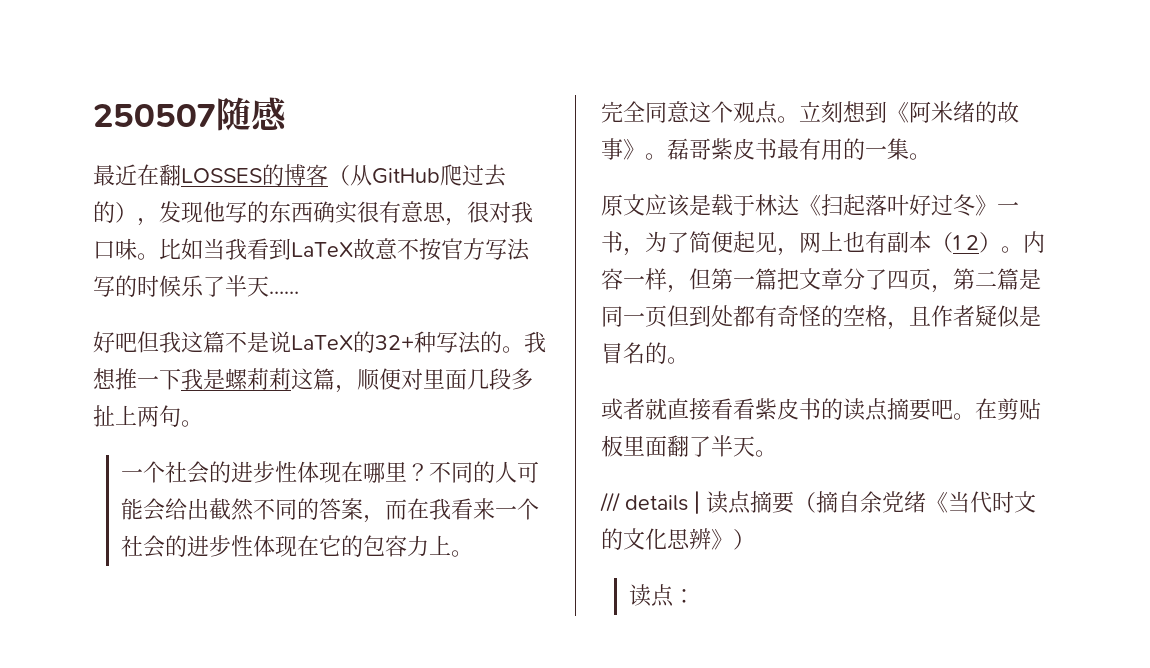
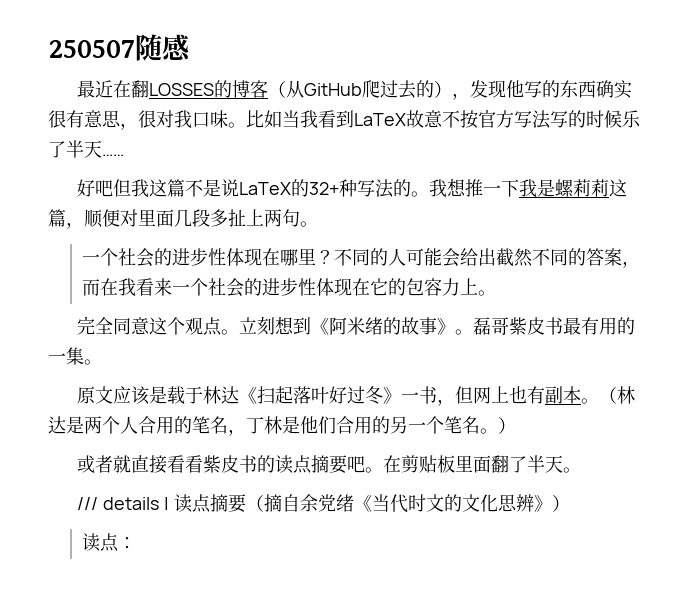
- 原文应该是载于林达《扫起落叶好过冬》一书，为了简便起见，网上也有副本（1 2）。内容一样，但第一篇把文章分了四页，第二篇是同一页但到处都有奇怪的空格，且作者疑似是冒名的。
+ 原文应该是载于林达《扫起落叶好过冬》一书，但网上也有副本。（林达是两个人合用的笔名，丁林是他们合用的另一个笔名。）

